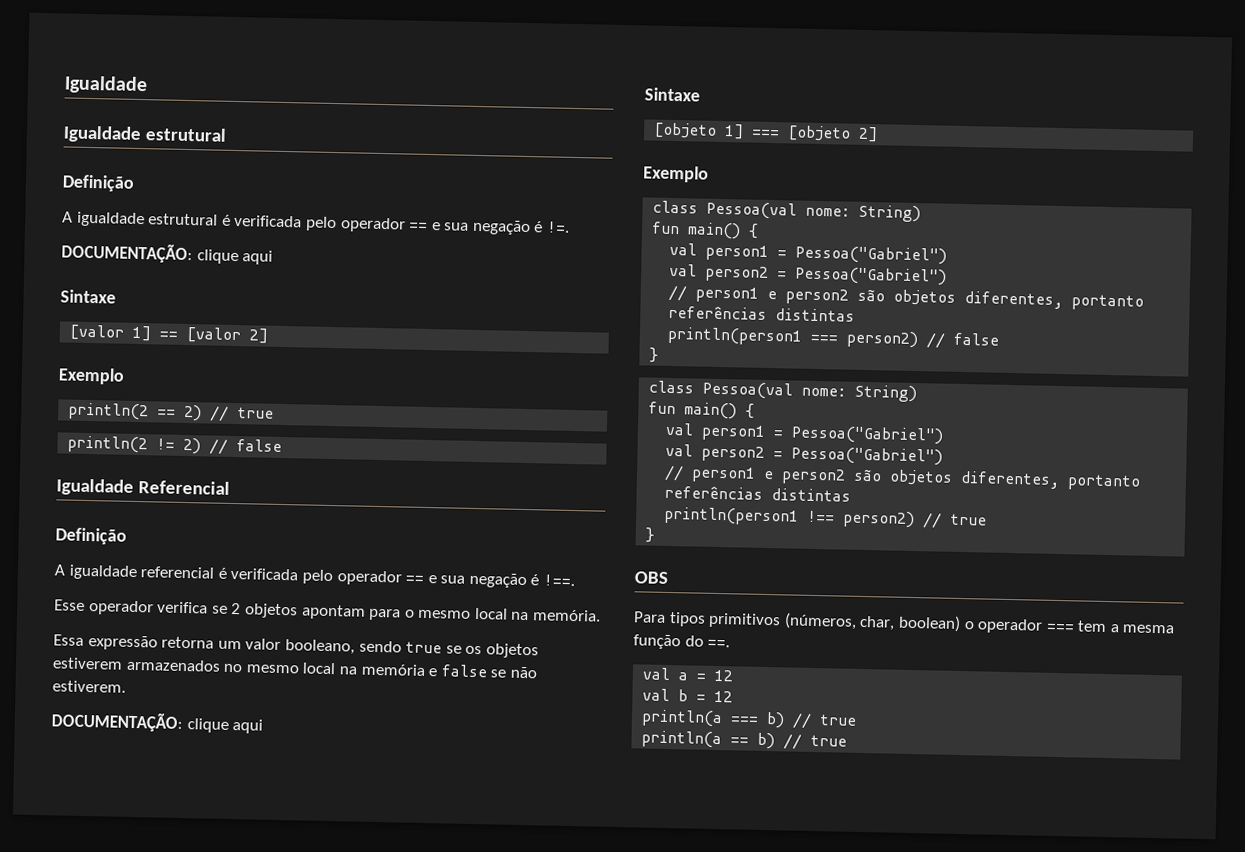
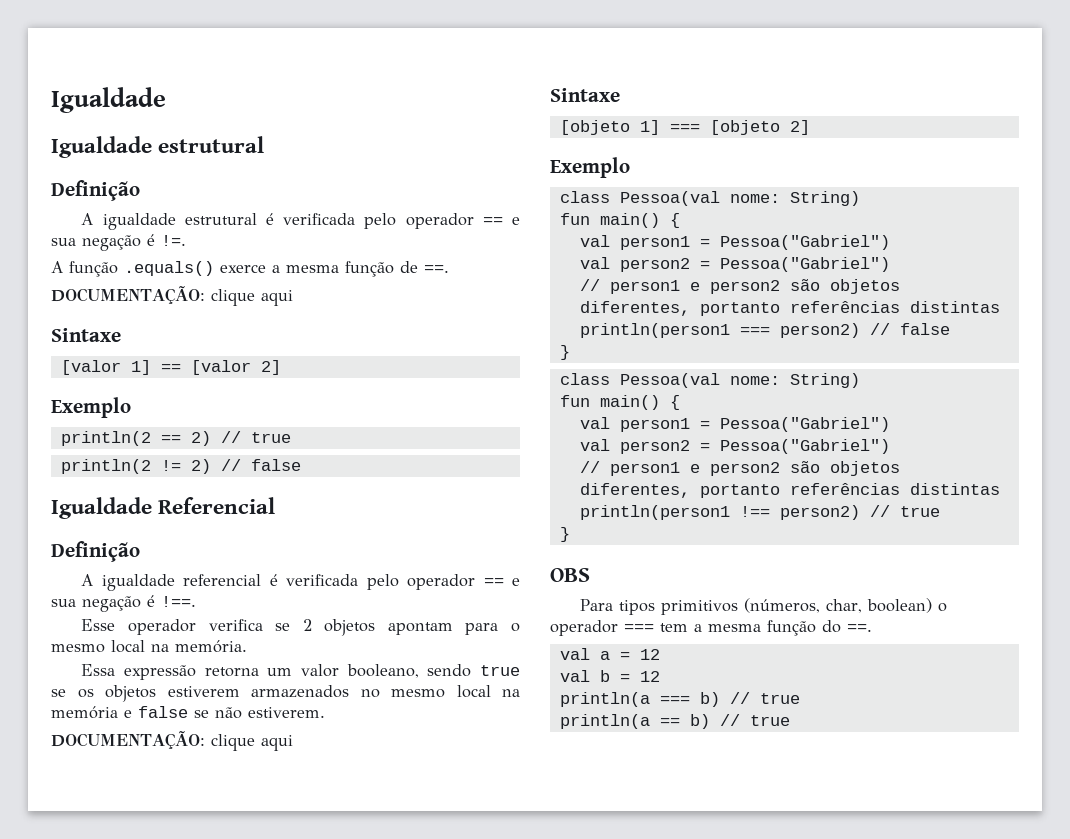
+ A função .equals() exerce a mesma função de ==.

